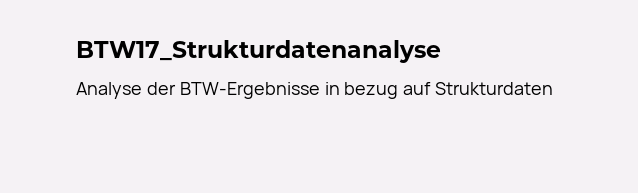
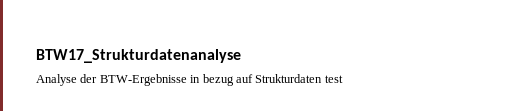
- Analyse der BTW-Ergebnisse in bezug auf Strukturdaten
+ Analyse der BTW-Ergebnisse in bezug auf Strukturdaten test

